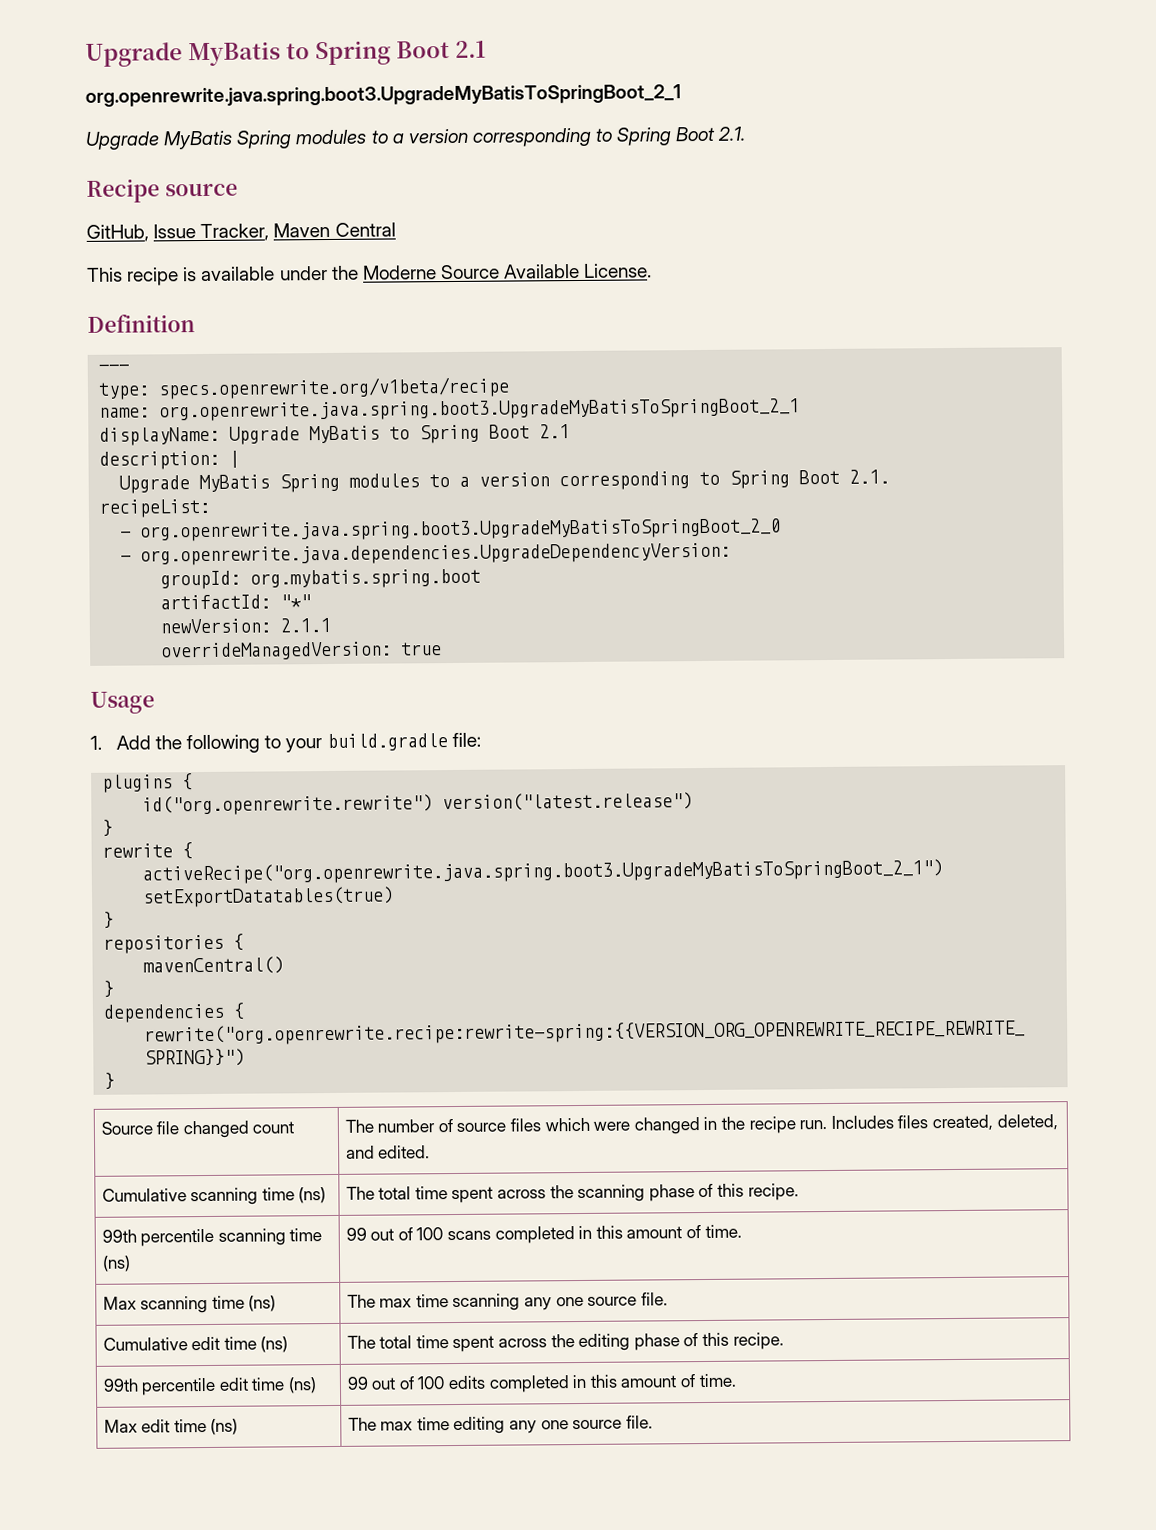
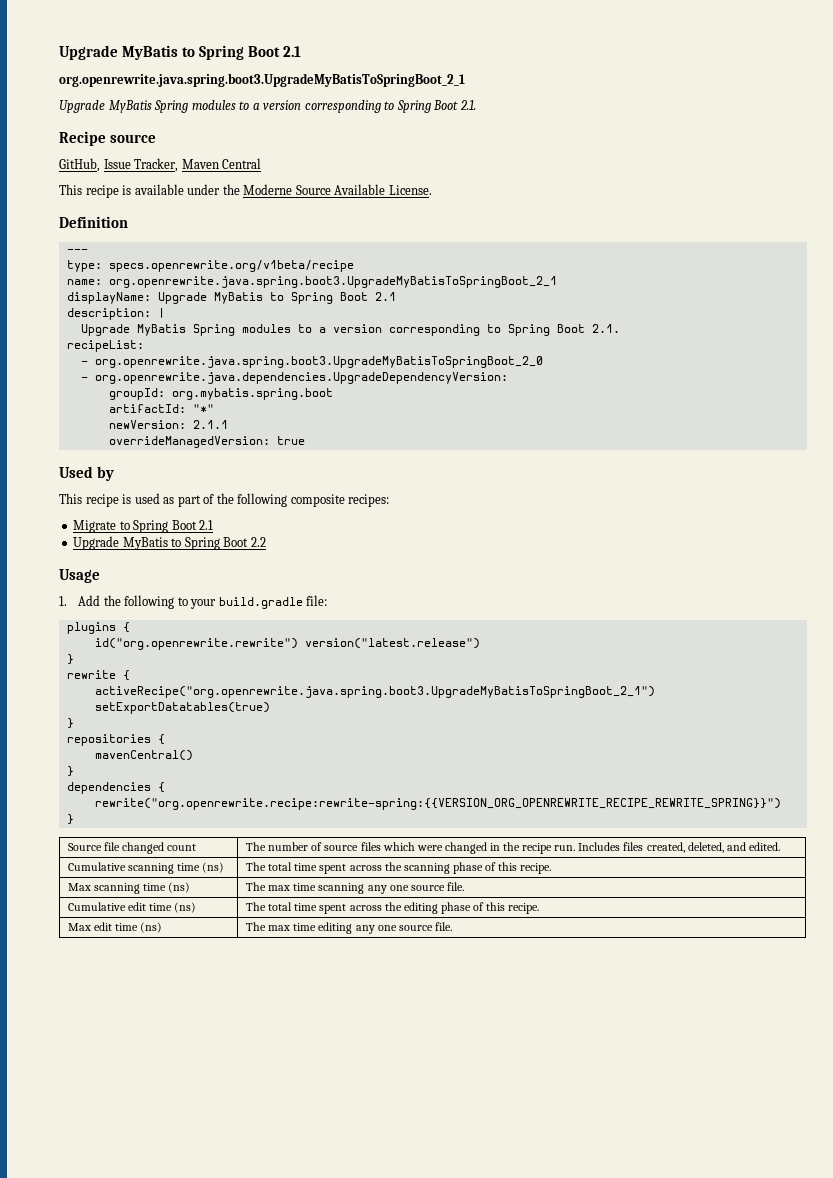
+ Used by
+ This recipe is used as part of the following composite recipes:
+ Migrate to Spring Boot 2.1
+ Upgrade MyBatis to Spring Boot 2.2
- 99th percentile scanning time (ns) | 99 out of 100 scans completed in this amount of time.
- 99th percentile edit time (ns) | 99 out of 100 edits completed in this amount of time.

